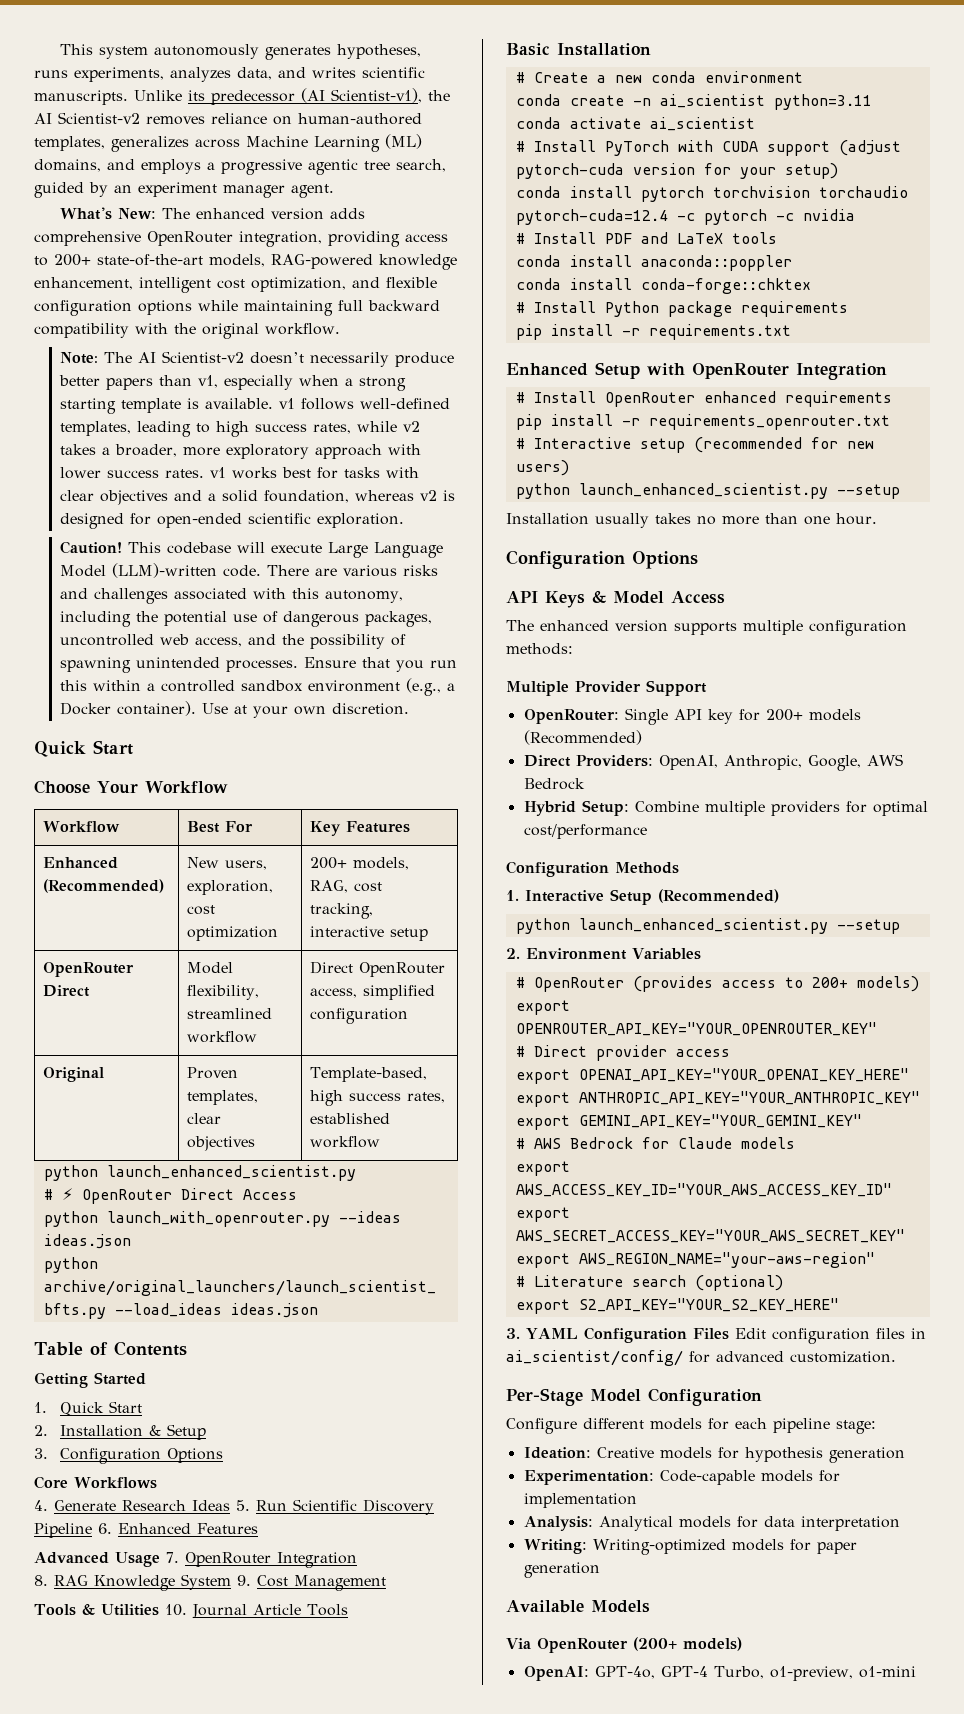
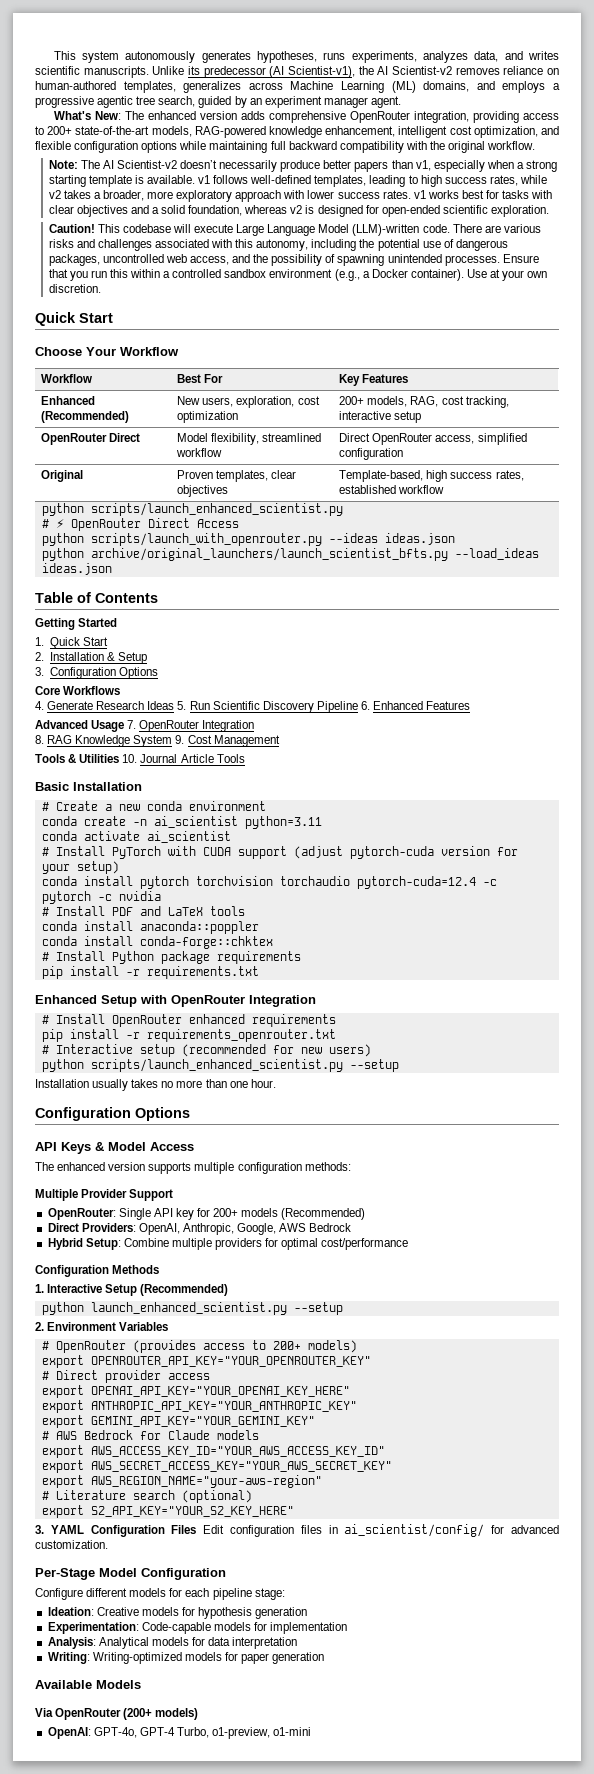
  Original | Proven templates, clear objectives | Template-based, high success rates, established workflow
- python launch_enhanced_scientist.py
+ python scripts/launch_enhanced_scientist.py
- python launch_with_openrouter.py --ideas ideas.json
+ python scripts/launch_with_openrouter.py --ideas ideas.json
  # Interactive setup (recommended for new users)
- python launch_enhanced_scientist.py --setup
+ python scripts/launch_enhanced_scientist.py --setup

